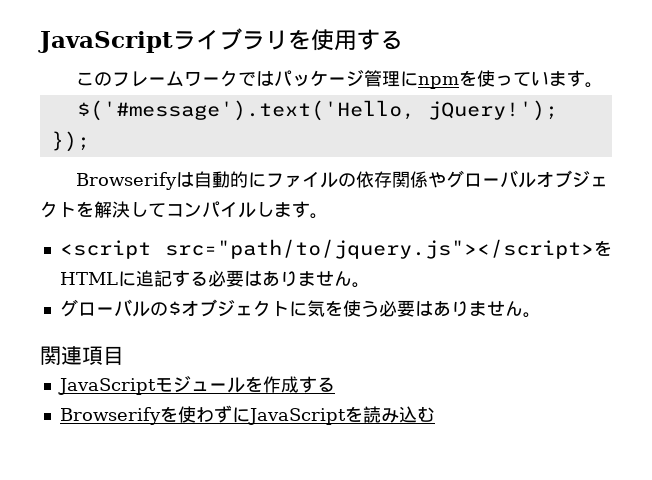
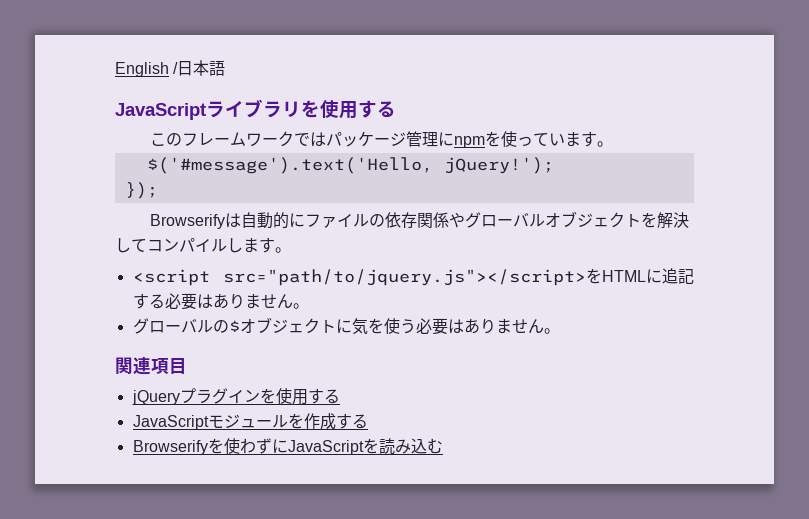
+ English /日本語
+ jQueryプラグインを使用する

